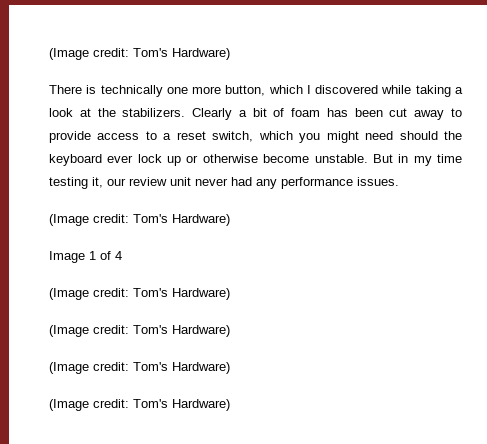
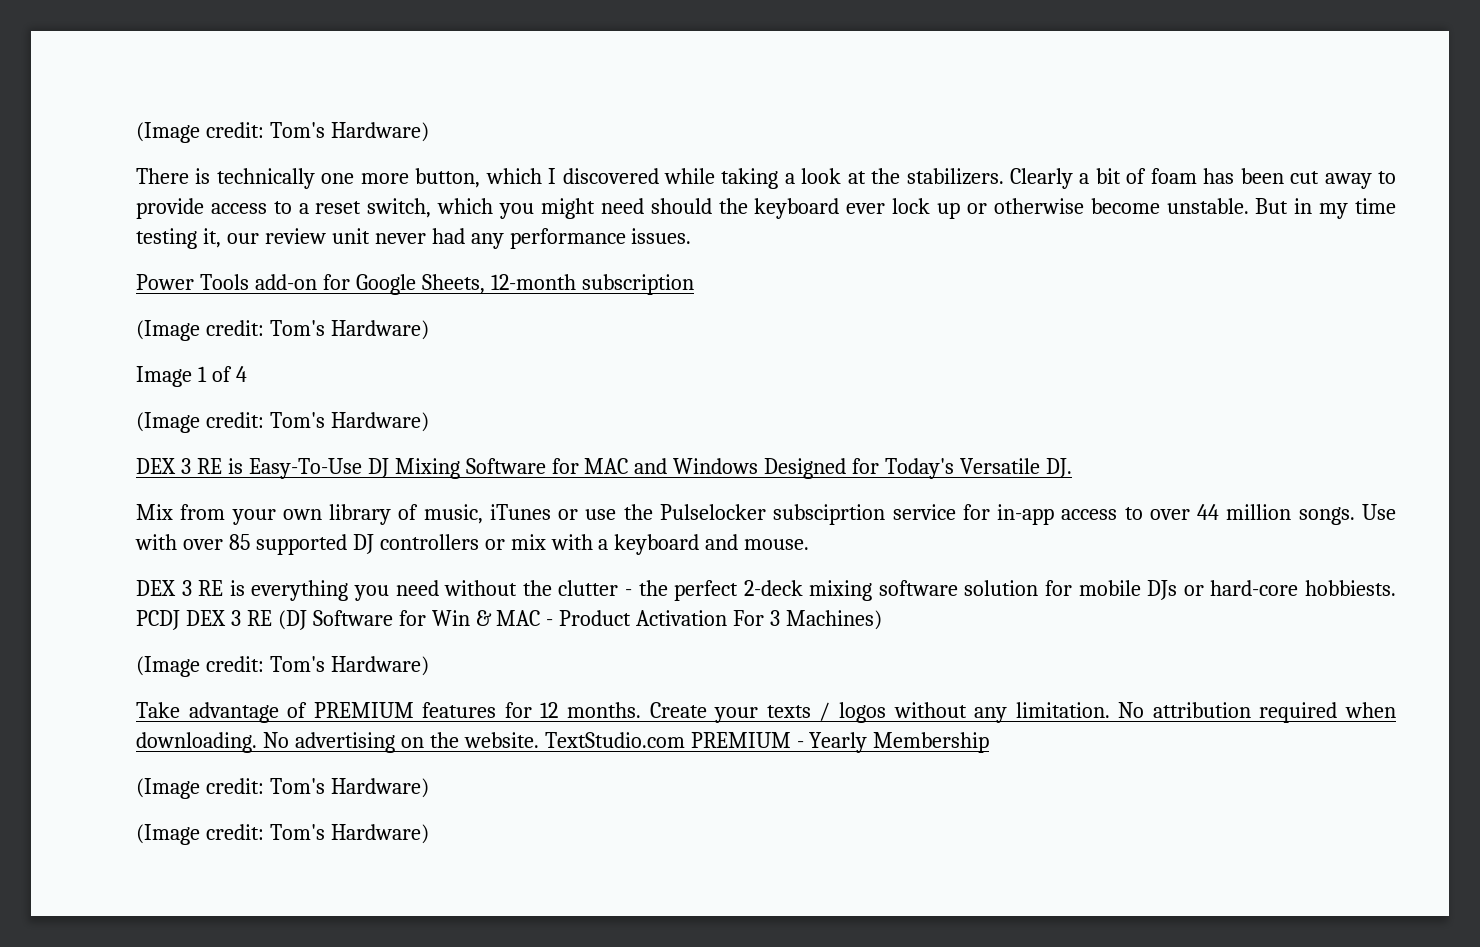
+ Power Tools add-on for Google Sheets, 12-month subscription
  Image 1 of 4
  (Image credit: Tom's Hardware)
+ DEX 3 RE is Easy-To-Use DJ Mixing Software for MAC and Windows Designed for Today's Versatile DJ.
+ Mix from your own library of music, iTunes or use the Pulselocker subsciprtion service for in-app access to over 44 million songs. Use with over 85 supported DJ controllers or mix with a keyboard and mouse.
+ DEX 3 RE is everything you need without the clutter - the perfect 2-deck mixing software solution for mobile DJs or hard-core hobbiests. PCDJ DEX 3 RE (DJ Software for Win & MAC - Product Activation For 3 Machines)
  (Image credit: Tom's Hardware)
+ Take advantage of PREMIUM features for 12 months. Create your texts / logos without any limitation. No attribution required when downloading. No advertising on the website. TextStudio.com PREMIUM - Yearly Membership

